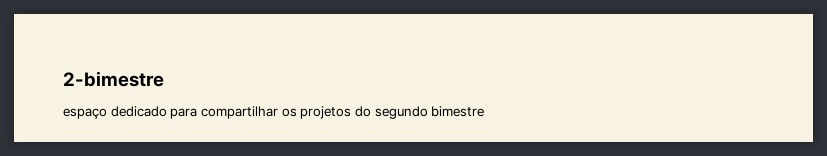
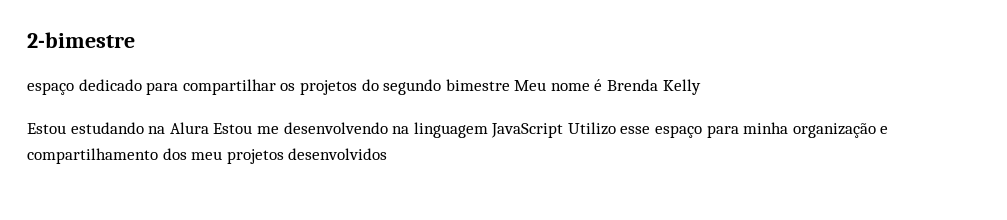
- espaço dedicado para compartilhar os projetos do segundo bimestre
+ espaço dedicado para compartilhar os projetos do segundo bimestre Meu nome é Brenda Kelly
+ Estou estudando na Alura Estou me desenvolvendo na linguagem JavaScript Utilizo esse espaço para minha organização e compartilhamento dos meu projetos desenvolvidos

